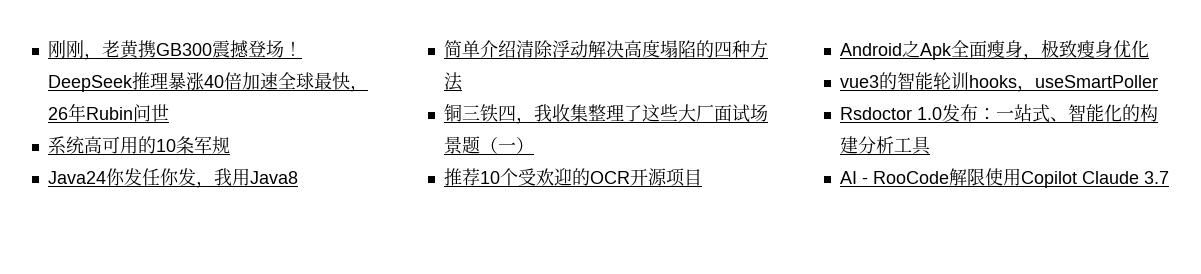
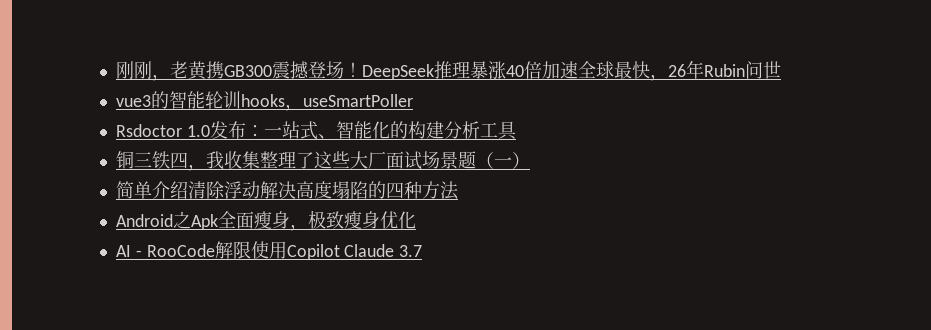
- 系统高可用的10条军规
- Java24你发任你发，我用Java8
- 简单介绍清除浮动解决高度塌陷的四种方法
- 铜三铁四，我收集整理了这些大厂面试场景题（一）
- 推荐10个受欢迎的OCR开源项目
- Android之Apk全面瘦身，极致瘦身优化
+ 铜三铁四，我收集整理了这些大厂面试场景题（一）
+ 简单介绍清除浮动解决高度塌陷的四种方法
+ Android之Apk全面瘦身，极致瘦身优化

